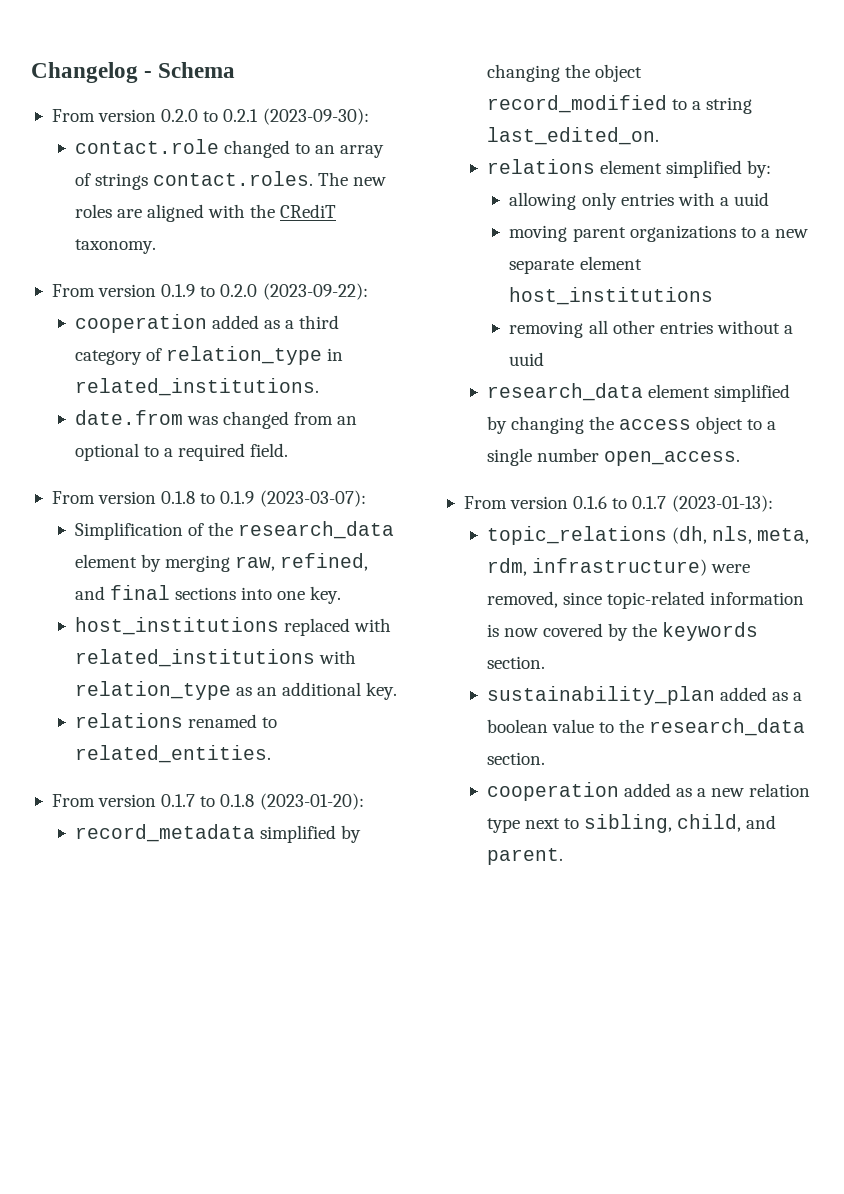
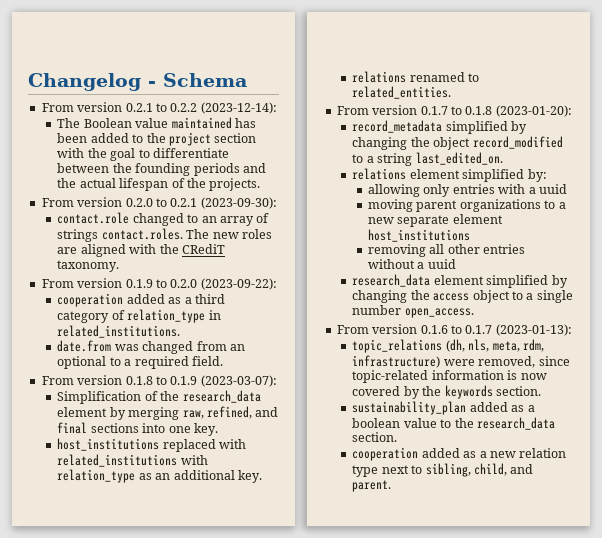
+ From version 0.2.1 to 0.2.2 (2023-12-14):
+ The Boolean value maintained has been added to the project section with the goal to differentiate between the founding periods and the actual lifespan of the projects.

